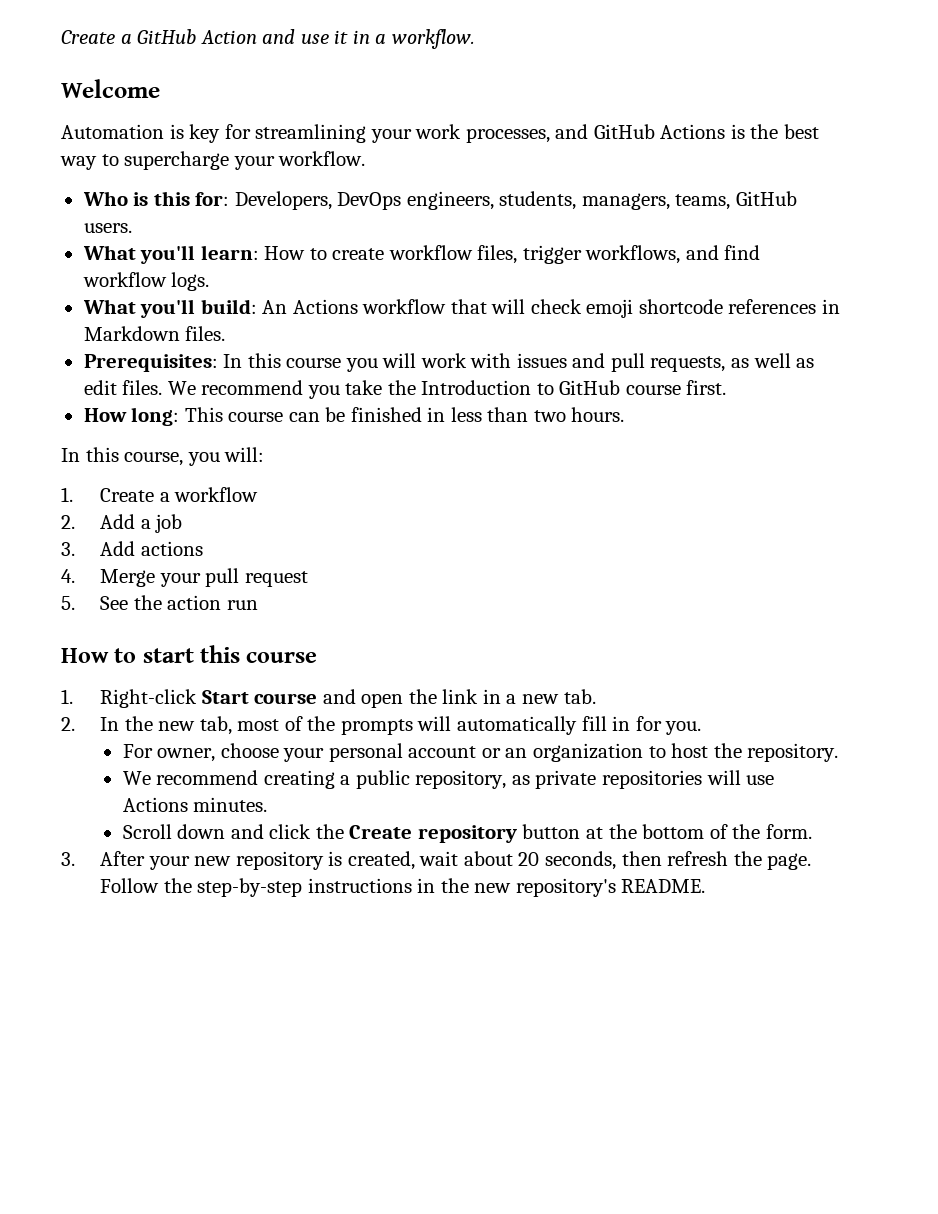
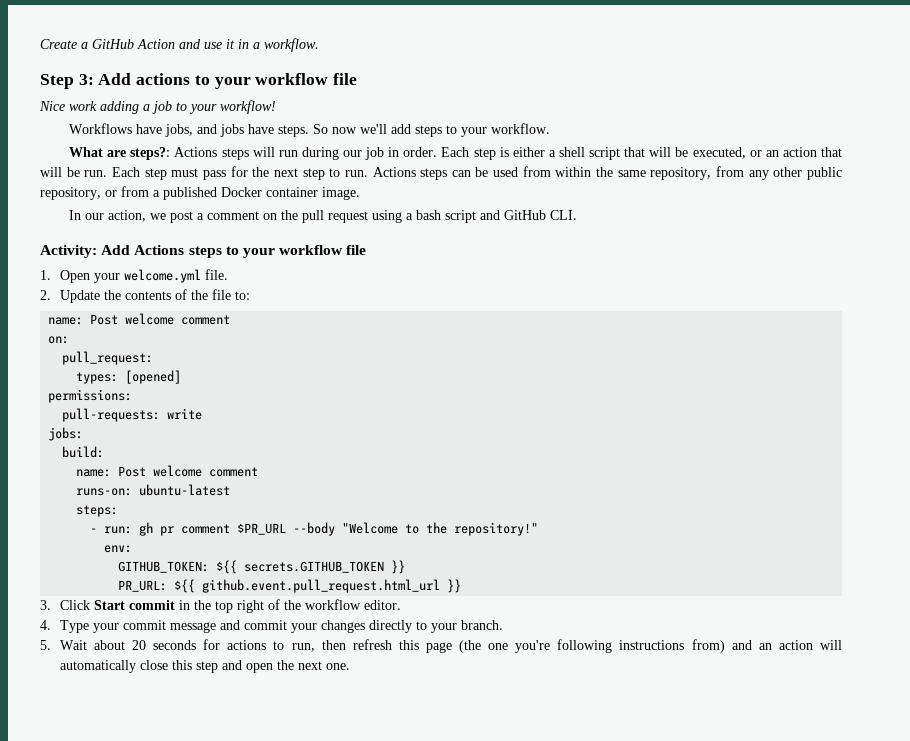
- Welcome
- Automation is key for streamlining your work processes, and GitHub Actions is the best way to supercharge your workflow.
- Who is this for: Developers, DevOps engineers, students, managers, teams, GitHub users.
- What you'll learn: How to create workflow files, trigger workflows, and find workflow logs.
- What you'll build: An Actions workflow that will check emoji shortcode references in Markdown files.
- Prerequisites: In this course you will work with issues and pull requests, as well as edit files. We recommend you take the Introduction to GitHub course first.
- How long: This course can be finished in less than two hours.
- In this course, you will:
- 1. Create a workflow
- 2. Add a job
- 3. Add actions
- 4. Merge your pull request
- 5. See the action run
- How to start this course
- 1. Right-click Start course and open the link in a new tab.
- 2. In the new tab, most of the prompts will automatically fill in for you.
- For owner, choose your personal account or an organization to host the repository.
- We recommend creating a public repository, as private repositories will use Actions minutes.
- Scroll down and click the Create repository button at the bottom of the form.
- 3. After your new repository is created, wait about 20 seconds, then refresh the page. Follow the step-by-step instructions in the new repository's README.
+ Step 3: Add actions to your workflow file
+ Nice work adding a job to your workflow!
+ Workflows have jobs, and jobs have steps. So now we'll add steps to your workflow.
+ What are steps?: Actions steps will run during our job in order. Each step is either a shell script that will be executed, or an action that will be run. Each step must pass for the next step to run. Actions steps can be used from within the same repository, from any other public repository, or from a published Docker container image.
+ In our action, we post a comment on the pull request using a bash script and GitHub CLI.
+ Activity: Add Actions steps to your workflow file
+ 1. Open your welcome.yml file.
+ 2. Update the contents of the file to:
+ name: Post welcome comment
+ on:
+ pull_request:
+ types: [opened]
+ permissions:
+ pull-requests: write
+ jobs:
+ build:
+ name: Post welcome comment
+ runs-on: ubuntu-latest
+ steps:
+ - run: gh pr comment $PR_URL --body "Welcome to the repository!"
+ env:
+ GITHUB_TOKEN: ${{ secrets.GITHUB_TOKEN }}
+ PR_URL: ${{ github.event.pull_request.html_url }}
+ 3. Click Start commit in the top right of the workflow editor.
+ 4. Type your commit message and commit your changes directly to your branch.
+ 5. Wait about 20 seconds for actions to run, then refresh this page (the one you're following instructions from) and an action will automatically close this step and open the next one.

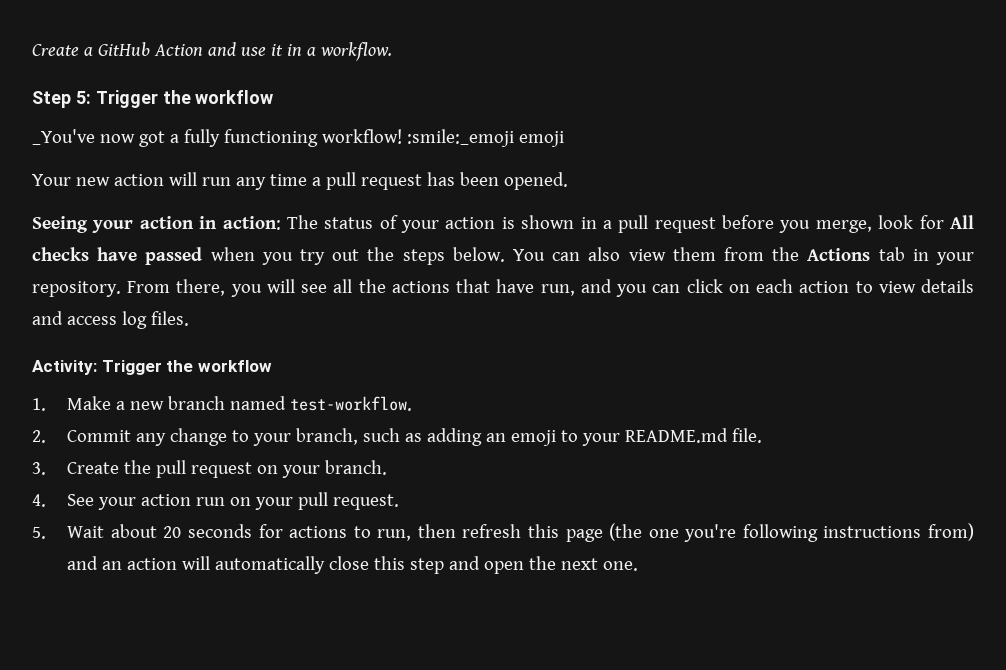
- Step 3: Add actions to your workflow file
- Nice work adding a job to your workflow!
- Workflows have jobs, and jobs have steps. So now we'll add steps to your workflow.
- What are steps?: Actions steps will run during our job in order. Each step is either a shell script that will be executed, or an action that will be run. Each step must pass for the next step to run. Actions steps can be used from within the same repository, from any other public repository, or from a published Docker container image.
- In our action, we post a comment on the pull request using a bash script and GitHub CLI.
- Activity: Add Actions steps to your workflow file
- 1. Open your welcome.yml file.
- 2. Update the contents of the file to:
- name: Post welcome comment
- on:
- pull_request:
- types: [opened]
- permissions:
- pull-requests: write
- jobs:
- build:
- name: Post welcome comment
- runs-on: ubuntu-latest
- steps:
- - run: gh pr comment $PR_URL --body "Welcome to the repository!"
- env:
- GITHUB_TOKEN: ${{ secrets.GITHUB_TOKEN }}
- PR_URL: ${{ github.event.pull_request.html_url }}
- 3. Click Start commit in the top right of the workflow editor.
- 4. Type your commit message and commit your changes directly to your branch.
+ Step 5: Trigger the workflow
+ _You've now got a fully functioning workflow! :smile:_emoji emoji
+ Your new action will run any time a pull request has been opened.
+ Seeing your action in action: The status of your action is shown in a pull request before you merge, look for All checks have passed when you try out the steps below. You can also view them from the Actions tab in your repository. From there, you will see all the actions that have run, and you can click on each action to view details and access log files.
+ Activity: Trigger the workflow
+ 1. Make a new branch named test-workflow.
+ 2. Commit any change to your branch, such as adding an emoji to your README.md file.
+ 3. Create the pull request on your branch.
+ 4. See your action run on your pull request.

